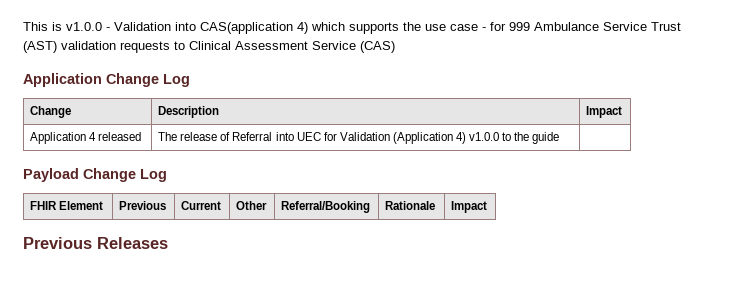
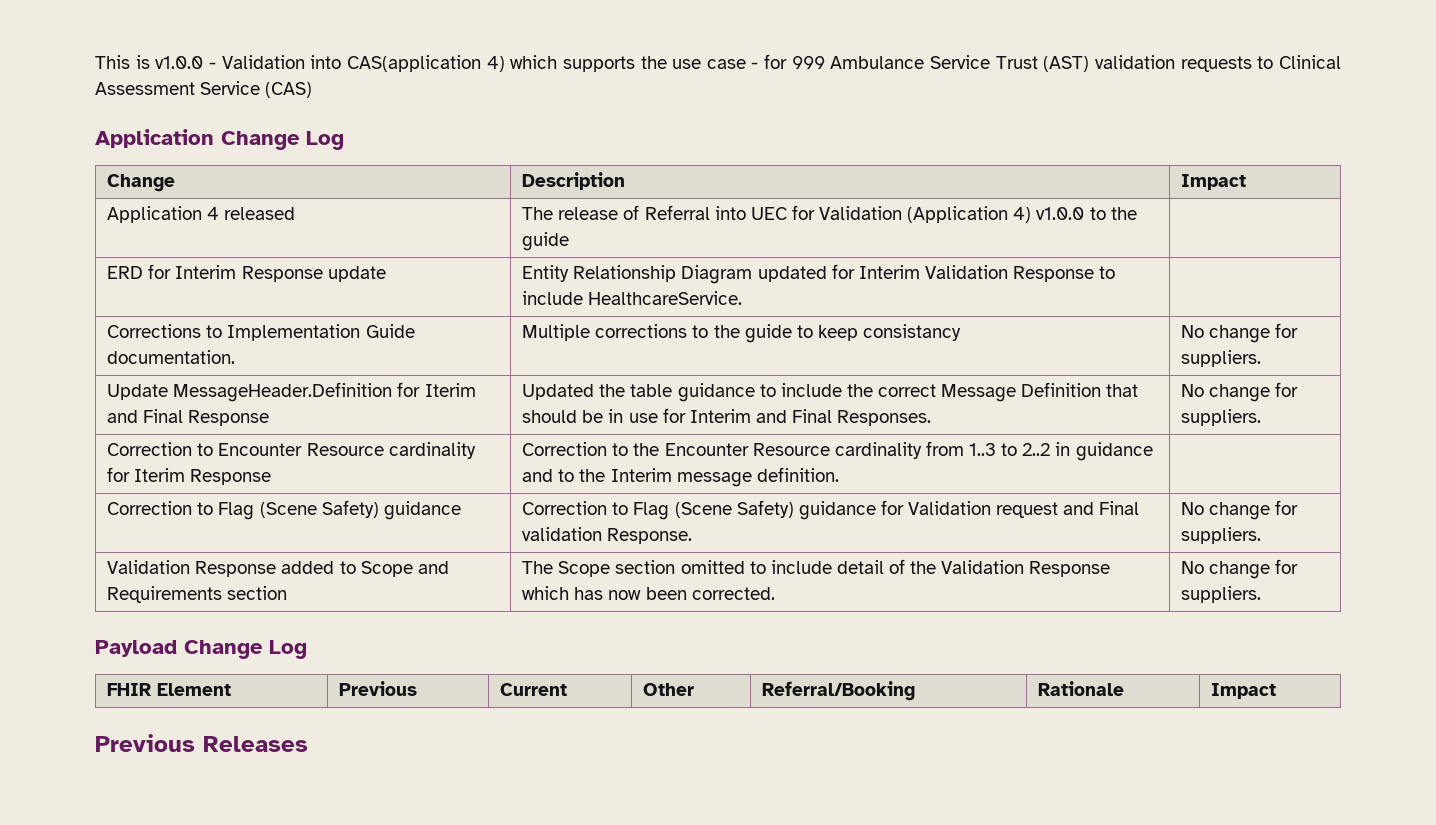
+ ERD for Interim Response update | Entity Relationship Diagram updated for Interim Validation Response to include HealthcareService. |
+ Corrections to Implementation Guide documentation. | Multiple corrections to the guide to keep consistancy | No change for suppliers.
+ Update MessageHeader.Definition for Iterim and Final Response | Updated the table guidance to include the correct Message Definition that should be in use for Interim and Final Responses. | No change for suppliers.
+ Correction to Encounter Resource cardinality for Iterim Response | Correction to the Encounter Resource cardinality from 1..3 to 2..2 in guidance and to the Interim message definition. |
+ Correction to Flag (Scene Safety) guidance | Correction to Flag (Scene Safety) guidance for Validation request and Final validation Response. | No change for suppliers.
+ Validation Response added to Scope and Requirements section | The Scope section omitted to include detail of the Validation Response which has now been corrected. | No change for suppliers.

